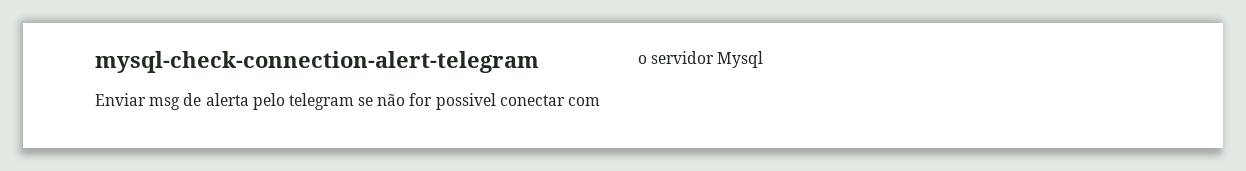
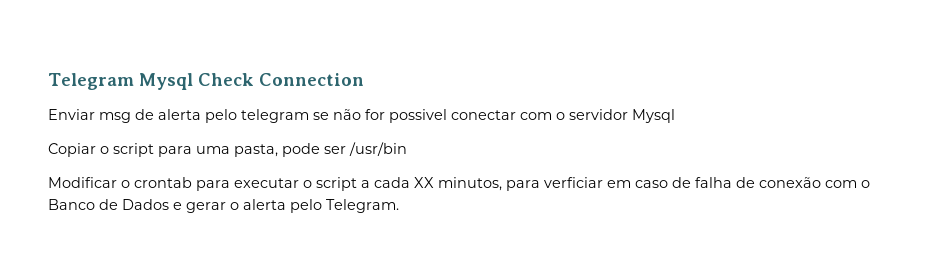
- mysql-check-connection-alert-telegram
+ Telegram Mysql Check Connection
+ Copiar o script para uma pasta, pode ser /usr/bin
+ Modificar o crontab para executar o script a cada XX minutos, para verficiar em caso de falha de conexão com o Banco de Dados e gerar o alerta pelo Telegram.

